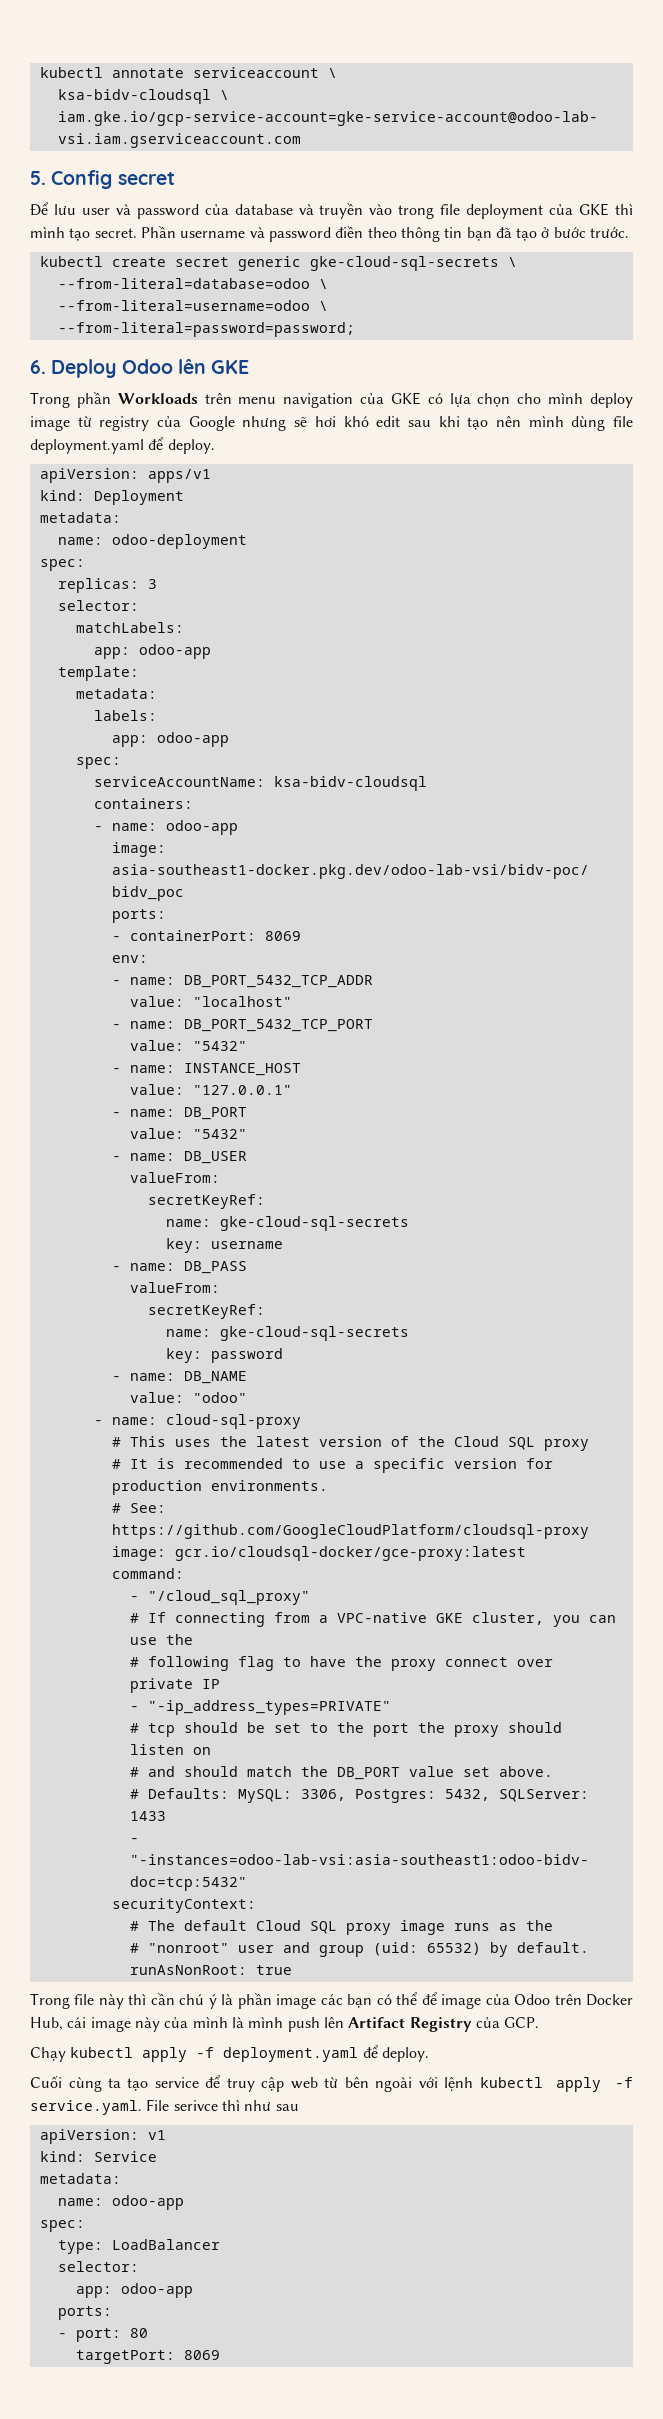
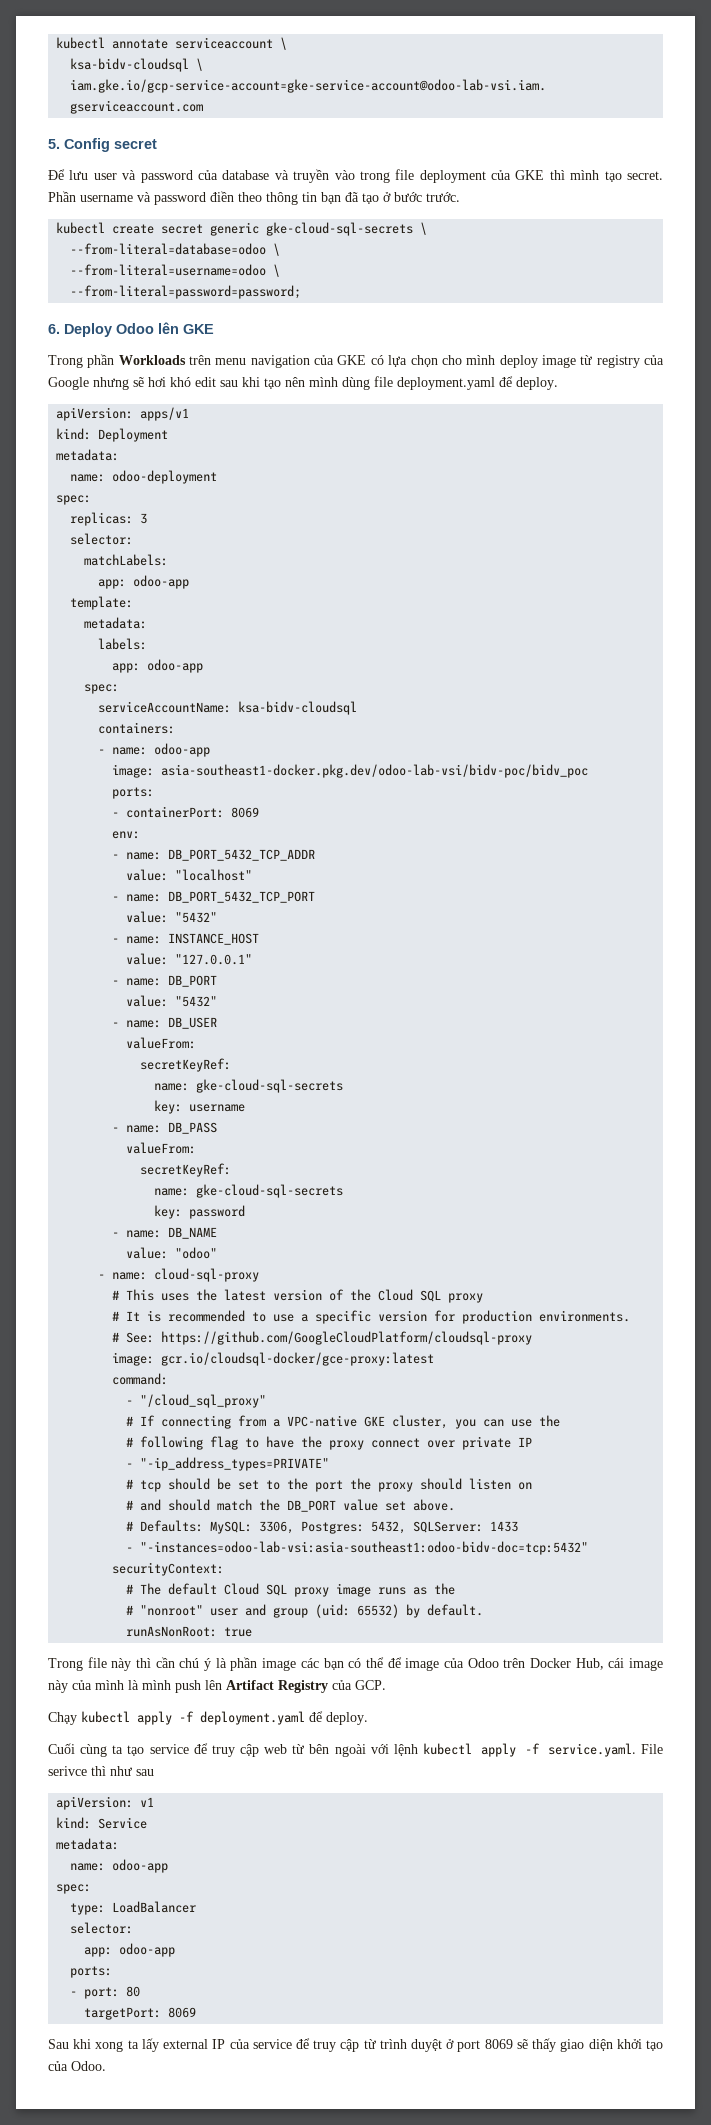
+ Sau khi xong ta lấy external IP của service để truy cập từ trình duyệt ở port 8069 sẽ thấy giao diện khởi tạo của Odoo.

